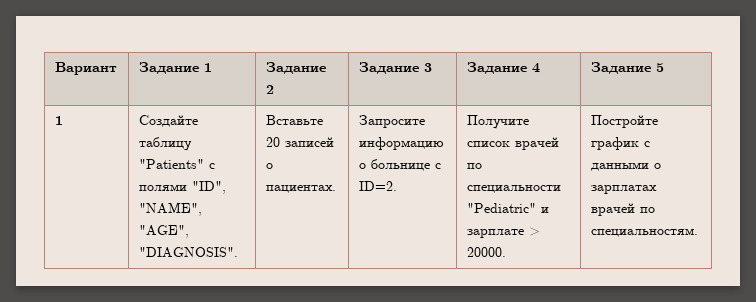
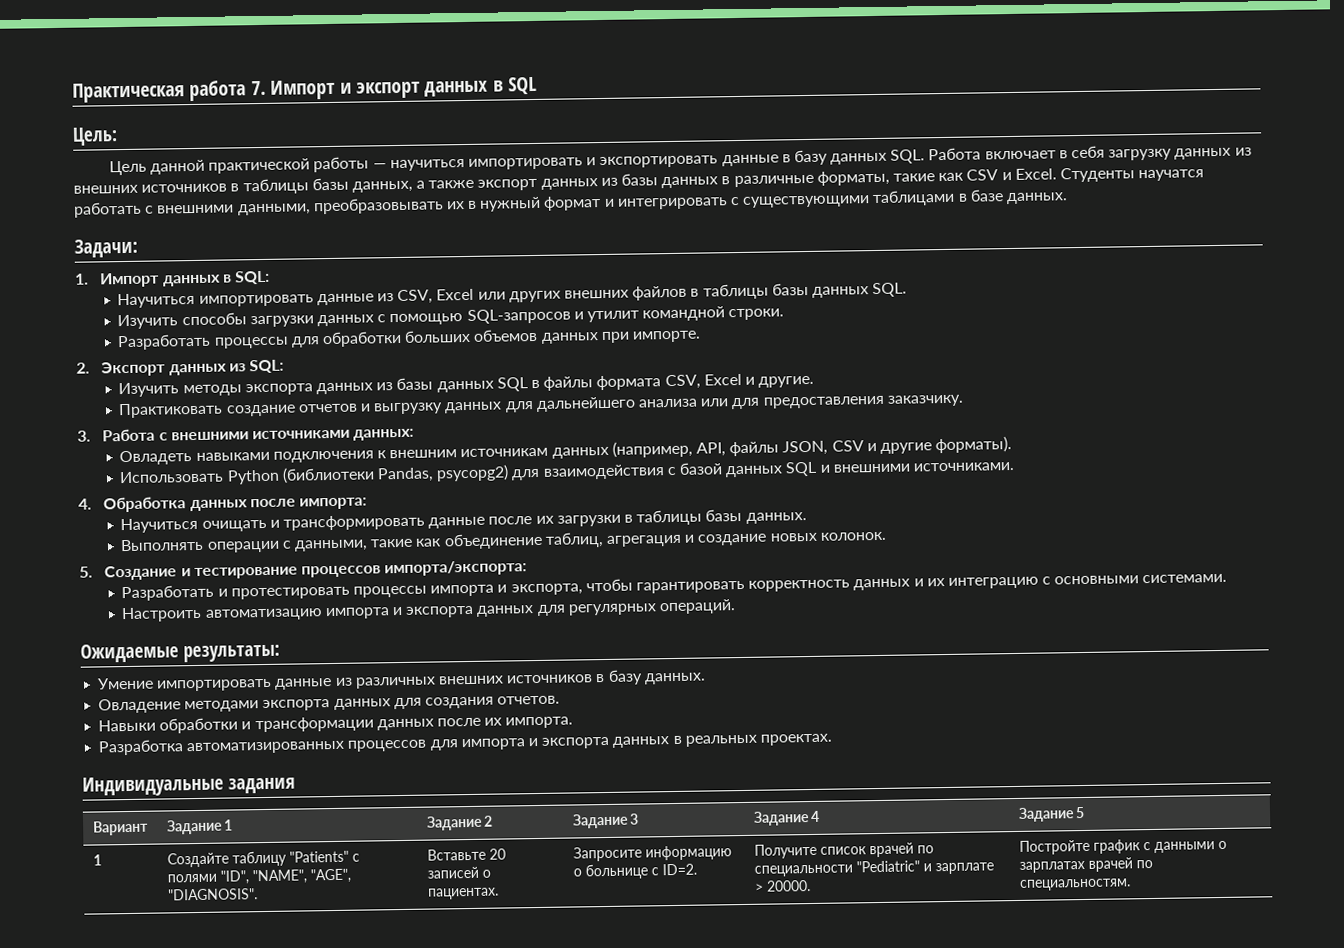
+ Практическая работа 7. Импорт и экспорт данных в SQL
+ Цель:
+ Цель данной практической работы — научиться импортировать и экспортировать данные в базу данных SQL. Работа включает в себя загрузку данных из внешних источников в таблицы базы данных, а также экспорт данных из базы данных в различные форматы, такие как CSV и Excel. Студенты научатся работать с внешними данными, преобразовывать их в нужный формат и интегрировать с существующими таблицами в базе данных.
+ Задачи:
+ 1. Импорт данных в SQL:
+ Научиться импортировать данные из CSV, Excel или других внешних файлов в таблицы базы данных SQL.
+ Изучить способы загрузки данных с помощью SQL-запросов и утилит командной строки.
+ Разработать процессы для обработки больших объемов данных при импорте.
+ 2. Экспорт данных из SQL:
+ Изучить методы экспорта данных из базы данных SQL в файлы формата CSV, Excel и другие.
+ Практиковать создание отчетов и выгрузку данных для дальнейшего анализа или для предоставления заказчику.
+ 3. Работа с внешними источниками данных:
+ Овладеть навыками подключения к внешним источникам данных (например, API, файлы JSON, CSV и другие форматы).
+ Использовать Python (библиотеки Pandas, psycopg2) для взаимодействия с базой данных SQL и внешними источниками.
+ 4. Обработка данных после импорта:
+ Научиться очищать и трансформировать данные после их загрузки в таблицы базы данных.
+ Выполнять операции с данными, такие как объединение таблиц, агрегация и создание новых колонок.
+ 5. Создание и тестирование процессов импорта/экспорта:
+ Разработать и протестировать процессы импорта и экспорта, чтобы гарантировать корректность данных и их интеграцию с основными системами.
+ Настроить автоматизацию импорта и экспорта данных для регулярных операций.
+ Ожидаемые результаты:
+ Умение импортировать данные из различных внешних источников в базу данных.
+ Овладение методами экспорта данных для создания отчетов.
+ Навыки обработки и трансформации данных после их импорта.
+ Разработка автоматизированных процессов для импорта и экспорта данных в реальных проектах.
+ Индивидуальные задания

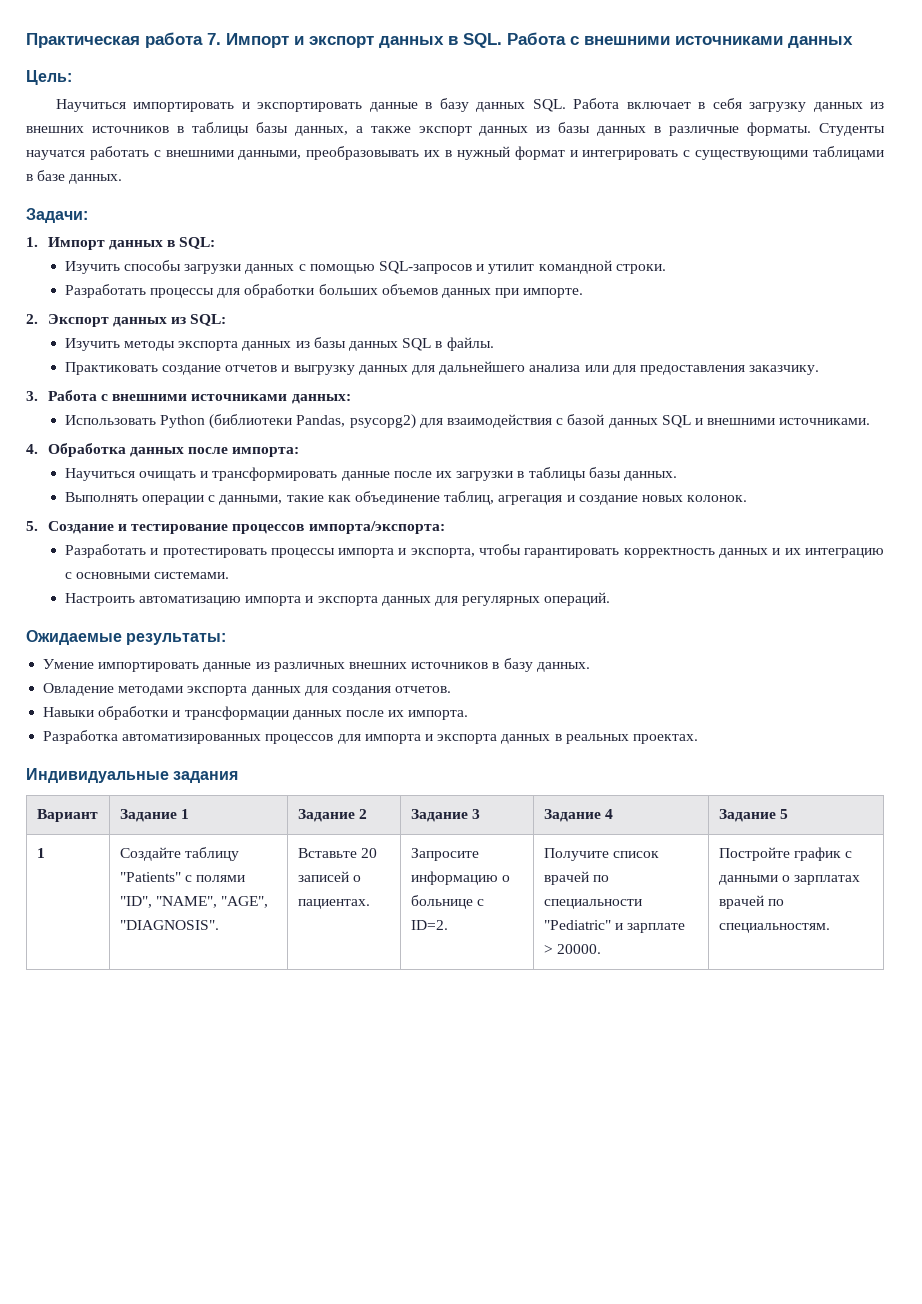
- Практическая работа 7. Импорт и экспорт данных в SQL
+ Практическая работа 7. Импорт и экспорт данных в SQL. Работа с внешними источниками данных
  Цель:
- Цель данной практической работы — научиться импортировать и экспортировать данные в базу данных SQL. Работа включает в себя загрузку данных из внешних источников в таблицы базы данных, а также экспорт данных из базы данных в различные форматы, такие как CSV и Excel.
+ Научиться импортировать и экспортировать данные в базу данных SQL. Работа включает в себя загрузку данных из внешних источников в таблицы базы данных, а также экспорт данных из базы данных в различные форматы.
- Научиться импортировать данные из CSV, Excel или других внешних файлов в таблицы базы данных SQL.
- Изучить методы экспорта данных из базы данных SQL в файлы формата CSV, Excel и другие.
+ Изучить методы экспорта данных из базы данных SQL в файлы.
- Овладеть навыками подключения к внешним источникам данных (например, API, файлы JSON, CSV и другие форматы).

